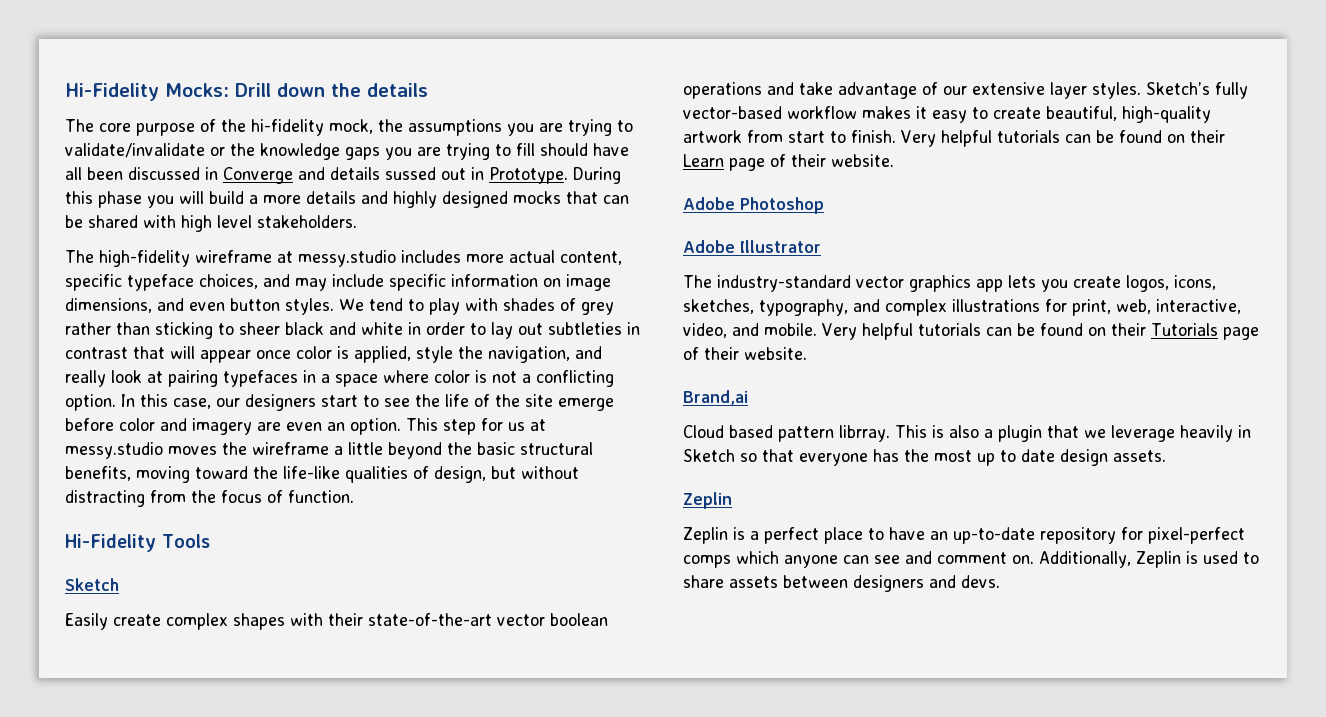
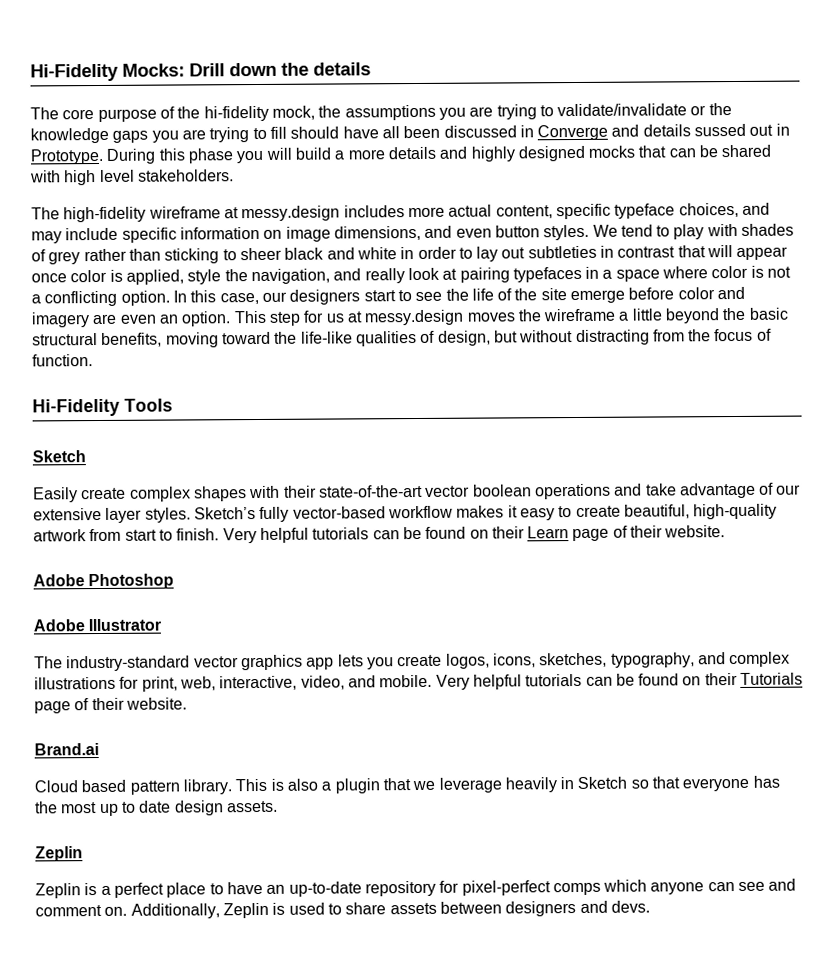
- The high-fidelity wireframe at messy.studio includes more actual content, specific typeface choices, and may include specific information on image dimensions, and even button styles.
+ The high-fidelity wireframe at messy.design includes more actual content, specific typeface choices, and may include specific information on image dimensions, and even button styles.
- This step for us at messy.studio moves the wireframe a little beyond the basic structural benefits, moving toward the life-like qualities of design, but without distracting from the focus of function.
+ This step for us at messy.design moves the wireframe a little beyond the basic structural benefits, moving toward the life-like qualities of design, but without distracting from the focus of function.
- Brand,ai
+ Brand.ai
- Cloud based pattern librray.
+ Cloud based pattern library.

